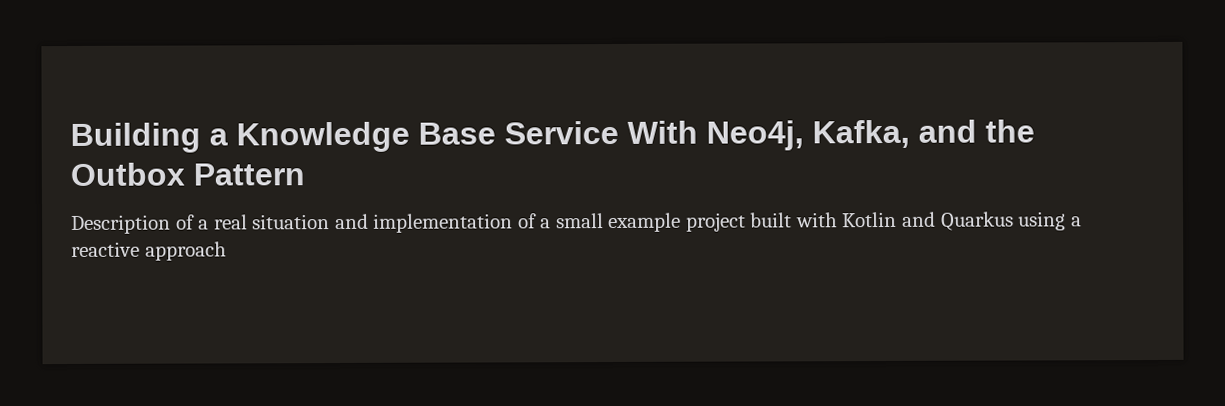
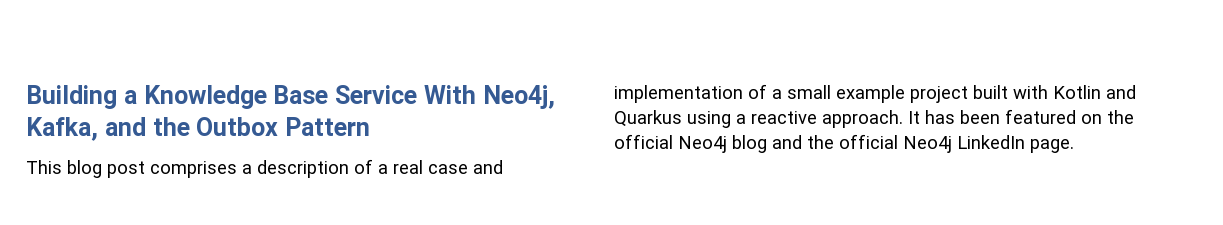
- Description of a real situation and implementation of a small example project built with Kotlin and Quarkus using a reactive approach
+ This blog post comprises a description of a real case and implementation of a small example project built with Kotlin and Quarkus using a reactive approach. It has been featured on the official Neo4j blog and the official Neo4j LinkedIn page.

